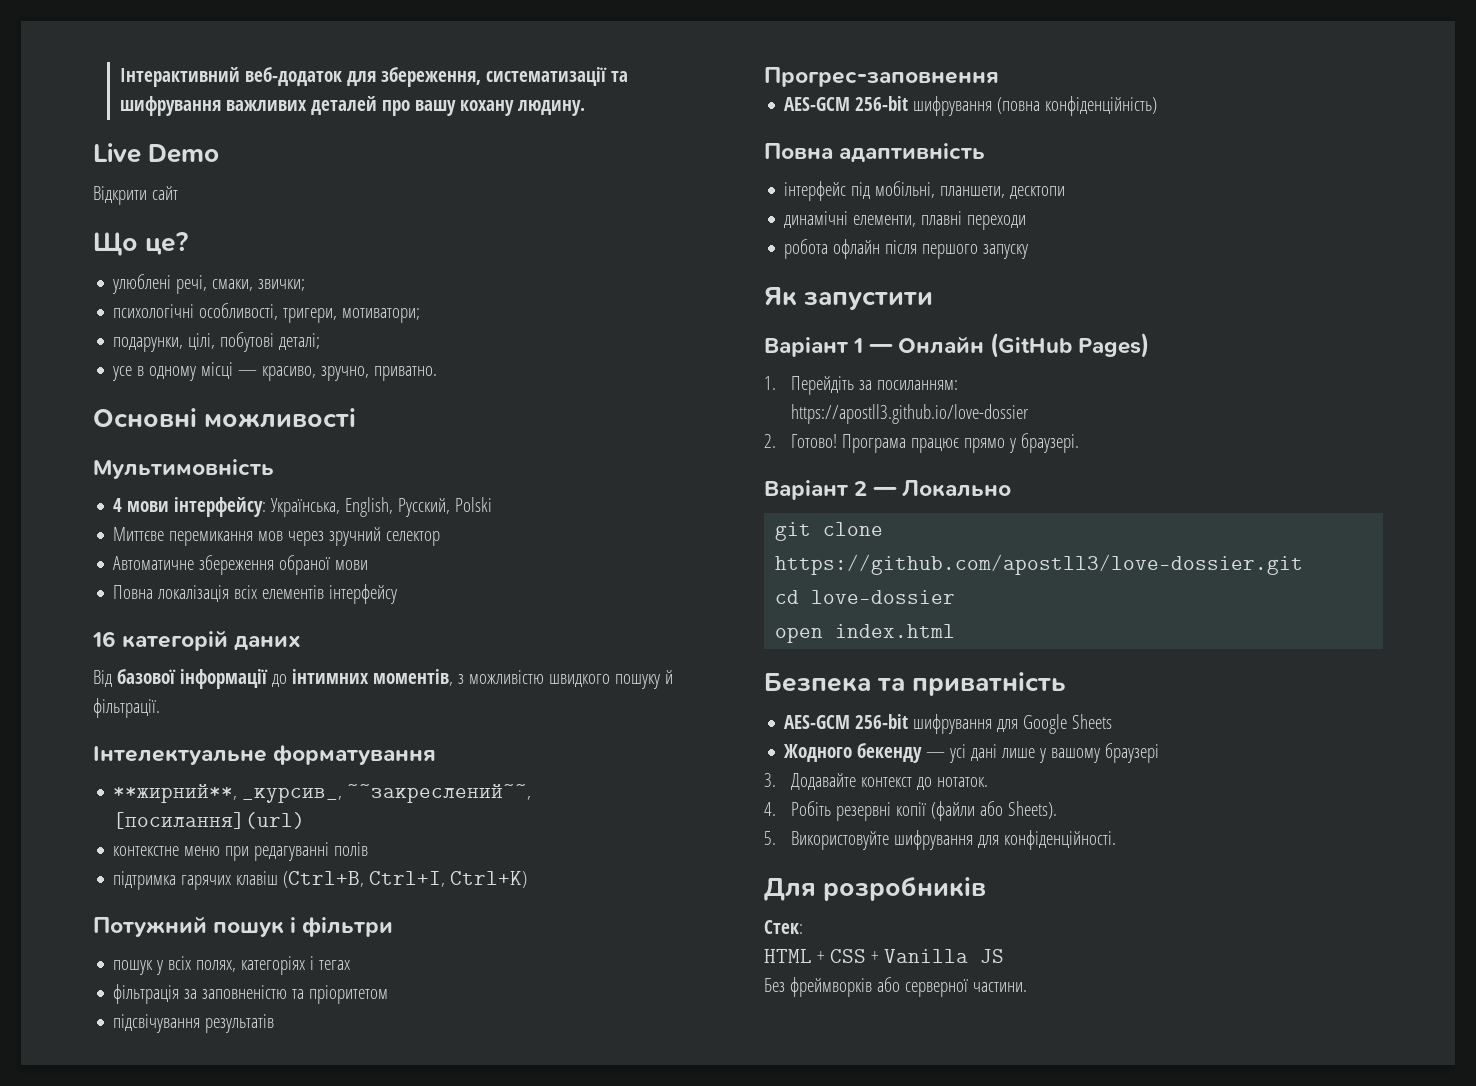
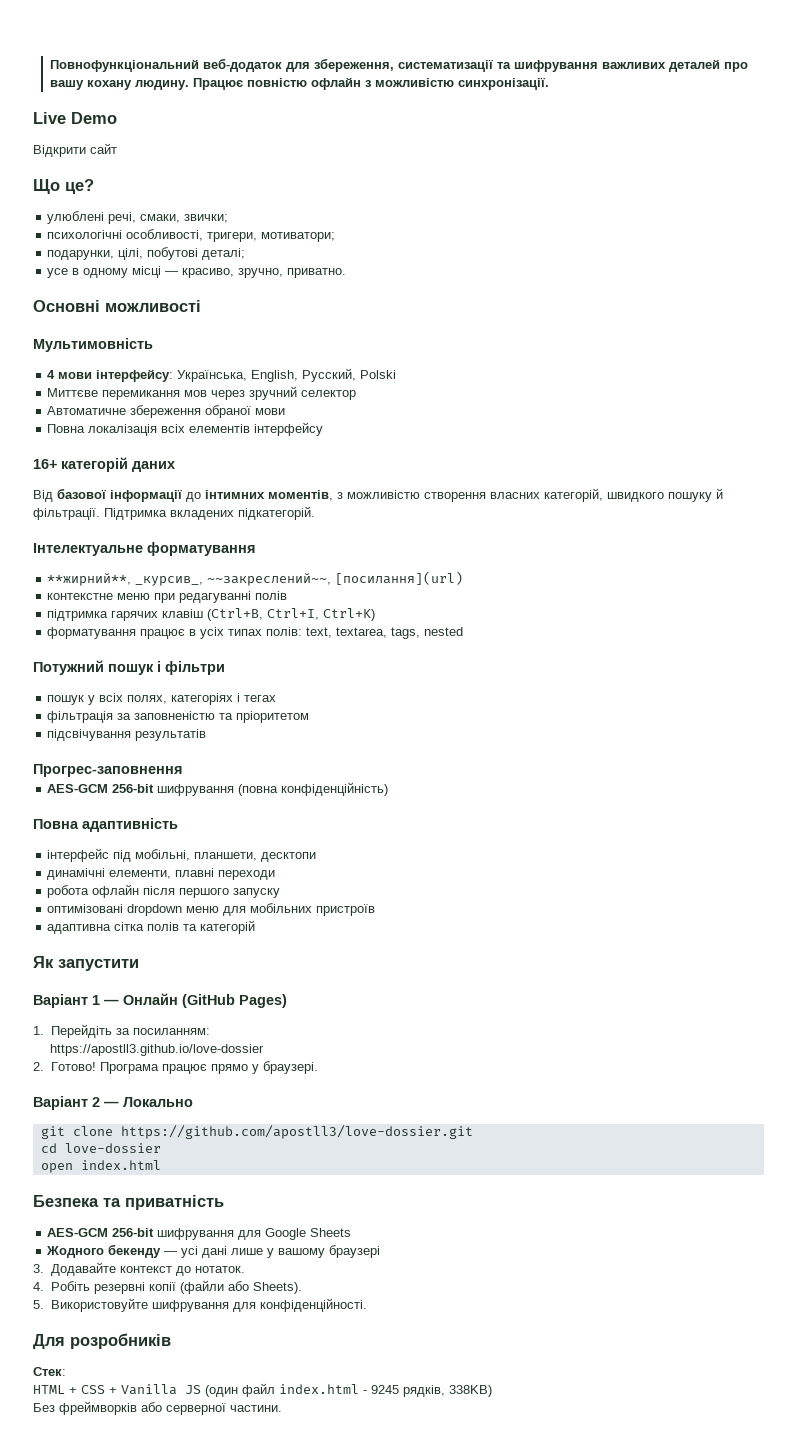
- Інтерактивний веб-додаток для збереження, систематизації та шифрування важливих деталей про вашу кохану людину.
+ Повнофункціональний веб-додаток для збереження, систематизації та шифрування важливих деталей про вашу кохану людину. Працює повністю офлайн з можливістю синхронізації.
- 16 категорій даних
+ 16+ категорій даних
- Від базової інформації до інтимних моментів, з можливістю швидкого пошуку й фільтрації.
+ Від базової інформації до інтимних моментів, з можливістю створення власних категорій, швидкого пошуку й фільтрації. Підтримка вкладених підкатегорій.
+ форматування працює в усіх типах полів: text, textarea, tags, nested
+ оптимізовані dropdown меню для мобільних пристроїв
+ адаптивна сітка полів та категорій
- HTML + CSS + Vanilla JS
+ HTML + CSS + Vanilla JS (один файл index.html - 9245 рядків, 338KB)

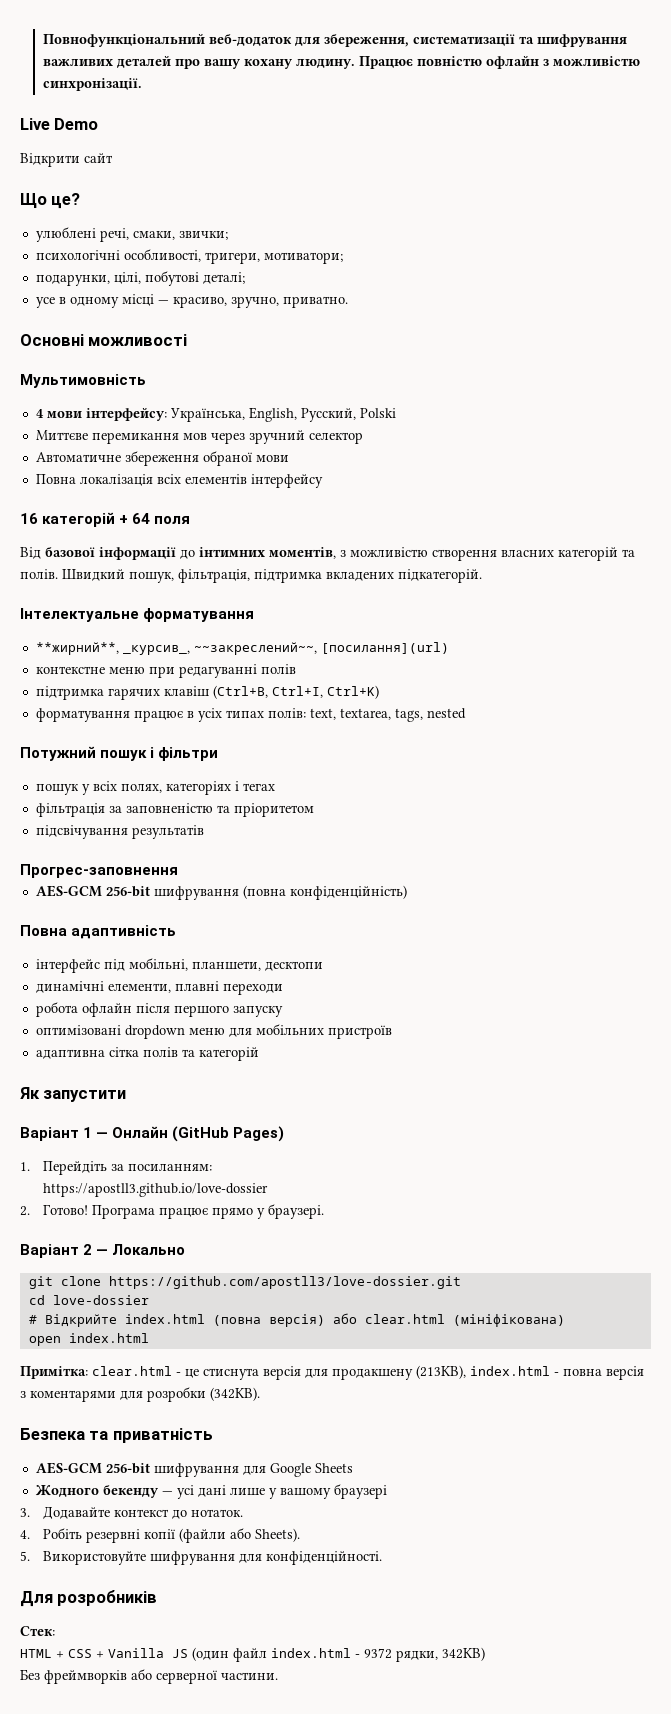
- 16+ категорій даних
+ 16 категорій + 64 поля
- Від базової інформації до інтимних моментів, з можливістю створення власних категорій, швидкого пошуку й фільтрації. Підтримка вкладених підкатегорій.
+ Від базової інформації до інтимних моментів, з можливістю створення власних категорій та полів. Швидкий пошук, фільтрація, підтримка вкладених підкатегорій.
+ # Відкрийте index.html (повна версія) або clear.html (мініфікована)
  open index.html
+ Примітка: clear.html - це стиснута версія для продакшену (213KB), index.html - повна версія з коментарями для розробки (342KB).
- HTML + CSS + Vanilla JS (один файл index.html - 9245 рядків, 338KB)
+ HTML + CSS + Vanilla JS (один файл index.html - 9372 рядки, 342KB)

